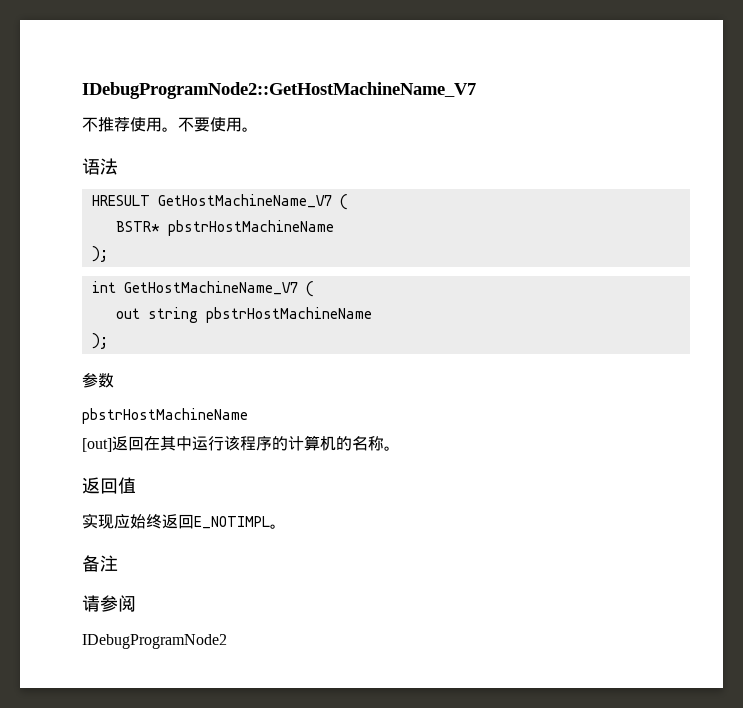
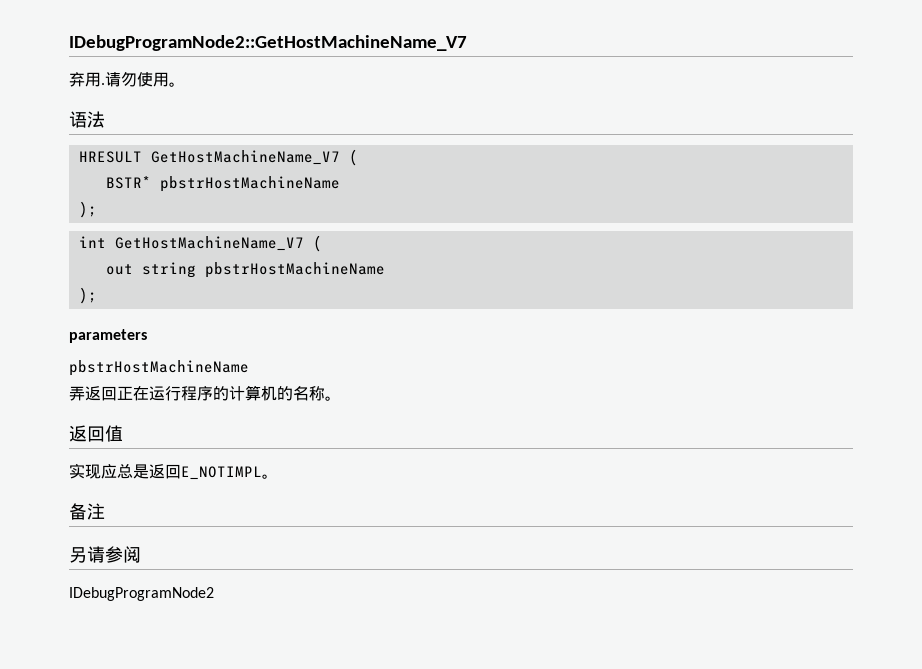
- 不推荐使用。不要使用。
+ 弃用.请勿使用。
- 参数
+ parameters
  pbstrHostMachineName
- [out]返回在其中运行该程序的计算机的名称。
+ 弄返回正在运行程序的计算机的名称。
- 实现应始终返回E_NOTIMPL。
+ 实现应总是返回E_NOTIMPL。
- 请参阅
+ 另请参阅

